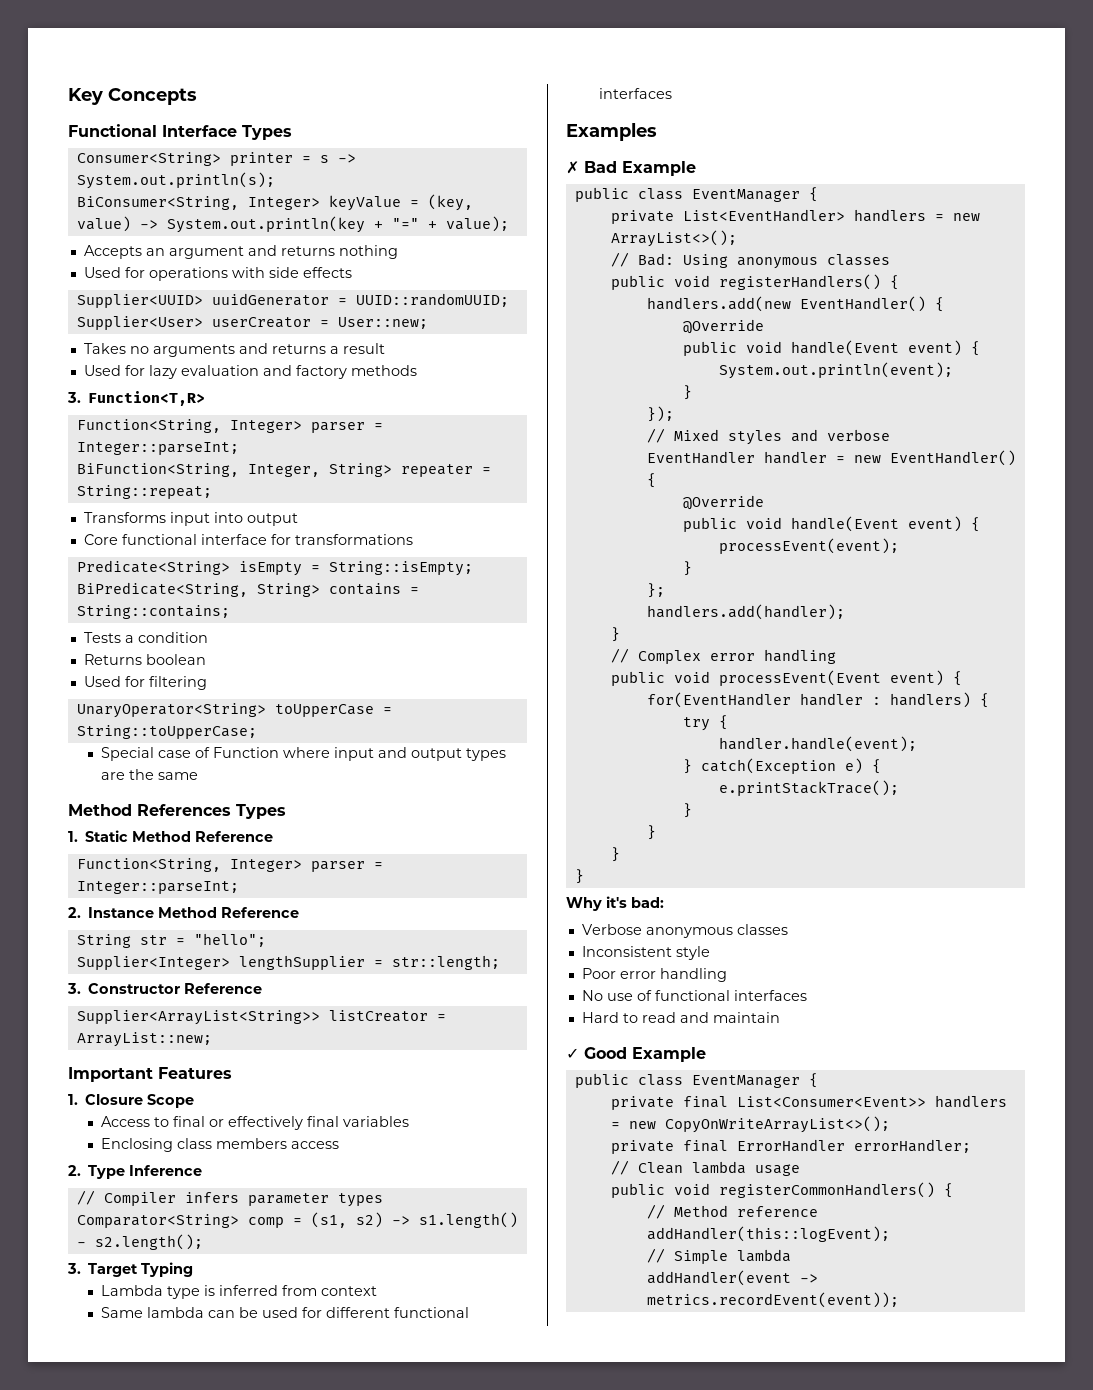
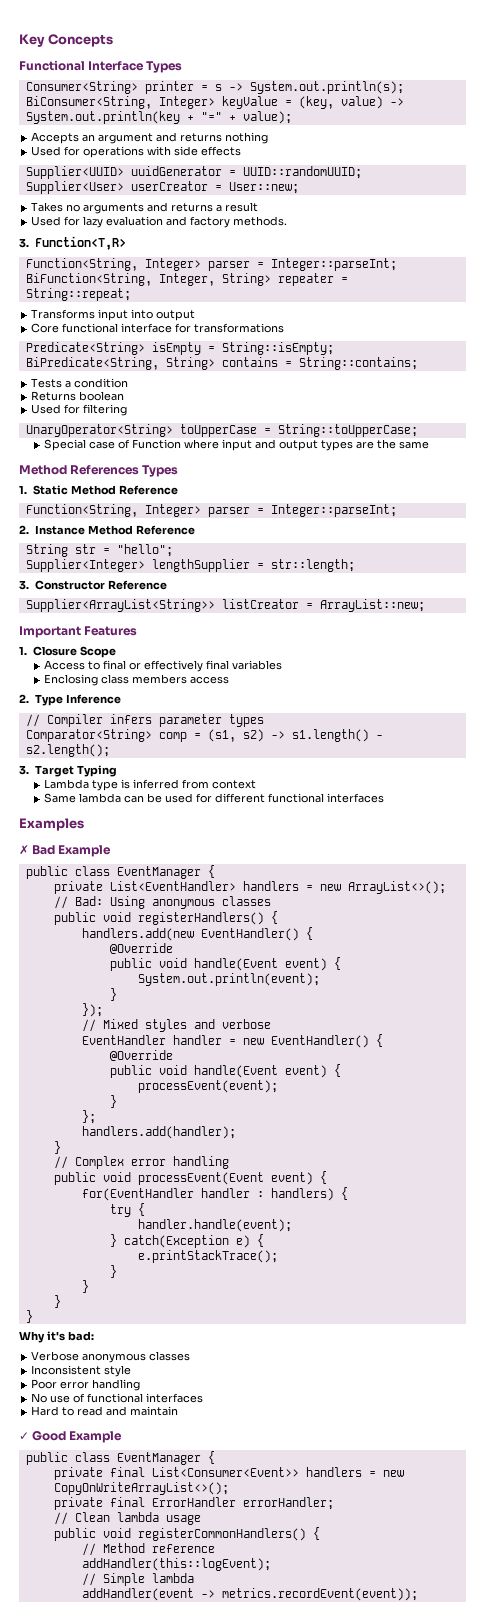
- Used for lazy evaluation and factory methods
+ Used for lazy evaluation and factory methods.

